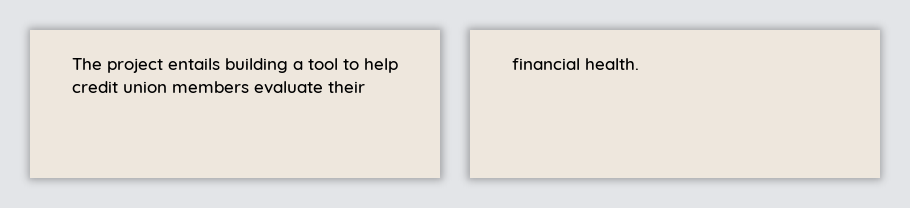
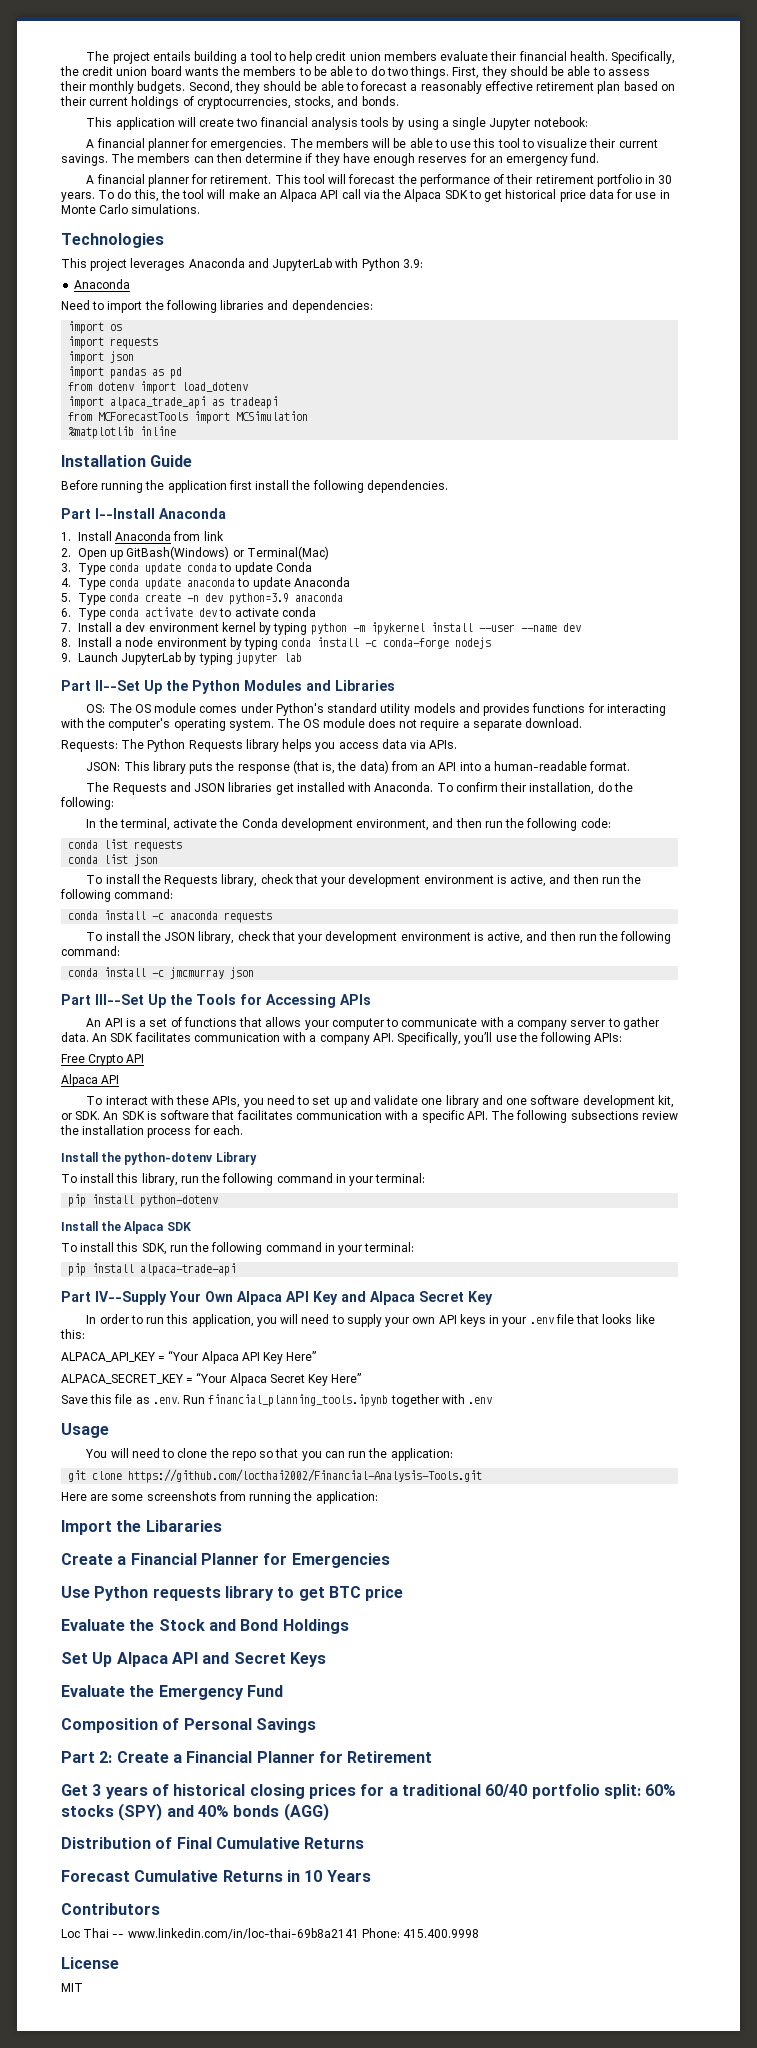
+ Specifically, the credit union board wants the members to be able to do two things. First, they should be able to assess their monthly budgets. Second, they should be able to forecast a reasonably effective retirement plan based on their current holdings of cryptocurrencies, stocks, and bonds.
+ This application will create two financial analysis tools by using a single Jupyter notebook:
+ A financial planner for emergencies. The members will be able to use this tool to visualize their current savings. The members can then determine if they have enough reserves for an emergency fund.
+ A financial planner for retirement. This tool will forecast the performance of their retirement portfolio in 30 years. To do this, the tool will make an Alpaca API call via the Alpaca SDK to get historical price data for use in Monte Carlo simulations.
+ Technologies
+ This project leverages Anaconda and JupyterLab with Python 3.9:
+ Anaconda
+ Need to import the following libraries and dependencies:
+ import os
+ import requests
+ import json
+ import pandas as pd
+ from dotenv import load_dotenv
+ import alpaca_trade_api as tradeapi
+ from MCForecastTools import MCSimulation
+ %matplotlib inline
+ Installation Guide
+ Before running the application first install the following dependencies.
+ Part I--Install Anaconda
+ 1. Install Anaconda from link
+ 2. Open up GitBash(Windows) or Terminal(Mac)
+ 3. Type conda update conda to update Conda
+ 4. Type conda update anaconda to update Anaconda
+ 5. Type conda create -n dev python=3.9 anaconda
+ 6. Type conda activate dev to activate conda
+ 7. Install a dev environment kernel by typing python -m ipykernel install --user --name dev
+ 8. Install a node environment by typing conda install -c conda-forge nodejs
+ 9. Launch JupyterLab by typing jupyter lab
+ Part II--Set Up the Python Modules and Libraries
+ OS: The OS module comes under Python's standard utility models and provides functions for interacting with the computer's operating system. The OS module does not require a separate download.
+ Requests: The Python Requests library helps you access data via APIs.
+ JSON: This library puts the response (that is, the data) from an API into a human-readable format.
+ The Requests and JSON libraries get installed with Anaconda. To confirm their installation, do the following:
+ In the terminal, activate the Conda development environment, and then run the following code:
+ conda list requests
+ conda list json
+ To install the Requests library, check that your development environment is active, and then run the following command:
+ conda install -c anaconda requests
+ To install the JSON library, check that your development environment is active, and then run the following command:
+ conda install -c jmcmurray json
+ Part III--Set Up the Tools for Accessing APIs
+ An API is a set of functions that allows your computer to communicate with a company server to gather data. An SDK facilitates communication with a company API. Specifically, you’ll use the following APIs:
+ Free Crypto API
+ Alpaca API
+ To interact with these APIs, you need to set up and validate one library and one software development kit, or SDK. An SDK is software that facilitates communication with a specific API. The following subsections review the installation process for each.
+ Install the python-dotenv Library
+ To install this library, run the following command in your terminal:
+ pip install python-dotenv
+ Install the Alpaca SDK
+ To install this SDK, run the following command in your terminal:
+ pip install alpaca-trade-api
+ Part IV--Supply Your Own Alpaca API Key and Alpaca Secret Key
+ In order to run this application, you will need to supply your own API keys in your .env file that looks like this:
+ ALPACA_API_KEY = “Your Alpaca API Key Here”
+ ALPACA_SECRET_KEY = “Your Alpaca Secret Key Here”
+ Save this file as .env. Run financial_planning_tools.ipynb together with .env
+ Usage
+ You will need to clone the repo so that you can run the application:
+ git clone https://github.com/locthai2002/Financial-Analysis-Tools.git
+ Here are some screenshots from running the application:
+ Import the Libararies
+ Create a Financial Planner for Emergencies
+ Use Python requests library to get BTC price
+ Evaluate the Stock and Bond Holdings
+ Set Up Alpaca API and Secret Keys
+ Evaluate the Emergency Fund
+ Composition of Personal Savings
+ Part 2: Create a Financial Planner for Retirement
+ Get 3 years of historical closing prices for a traditional 60/40 portfolio split: 60% stocks (SPY) and 40% bonds (AGG)
+ Distribution of Final Cumulative Returns
+ Forecast Cumulative Returns in 10 Years
+ Contributors
+ Loc Thai -- www.linkedin.com/in/loc-thai-69b8a2141 Phone: 415.400.9998
+ License
+ MIT

